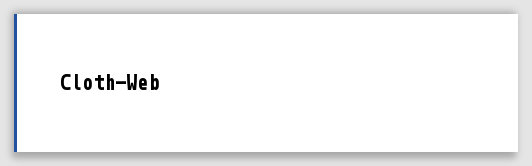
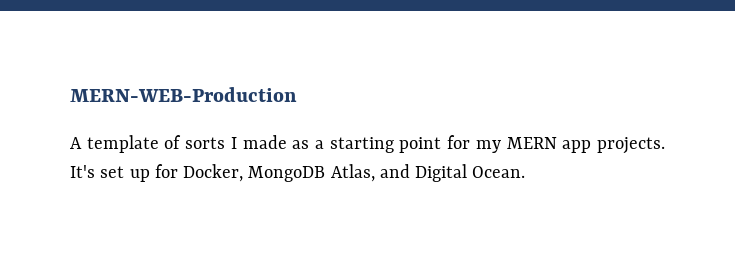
- Cloth-Web
+ MERN-WEB-Production
+ A template of sorts I made as a starting point for my MERN app projects. It's set up for Docker, MongoDB Atlas, and Digital Ocean.

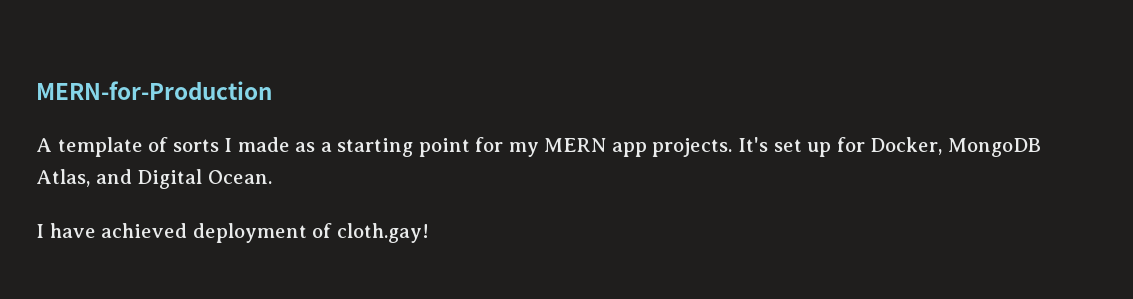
- MERN-WEB-Production
+ MERN-for-Production
+ I have achieved deployment of cloth.gay!

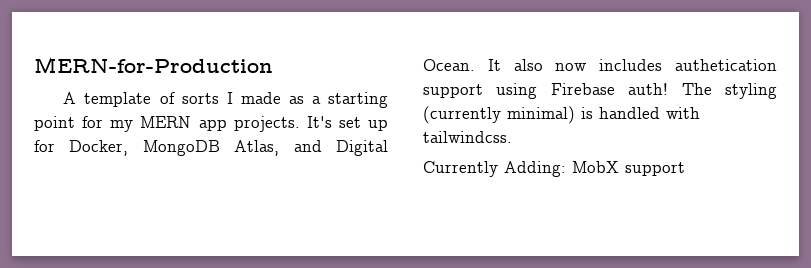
- It's set up for Docker, MongoDB Atlas, and Digital Ocean.
- I have achieved deployment of cloth.gay!
+ It's set up for Docker, MongoDB Atlas, and Digital Ocean. It also now includes authetication support using Firebase auth! The styling (currently minimal) is handled with tailwindcss.
+ Currently Adding: MobX support

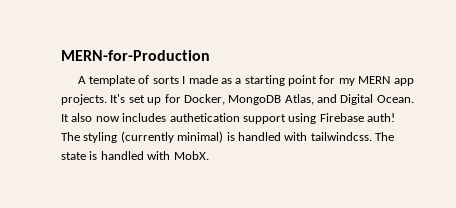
- The styling (currently minimal) is handled with tailwindcss.
- Currently Adding: MobX support
+ The styling (currently minimal) is handled with tailwindcss. The state is handled with MobX.

